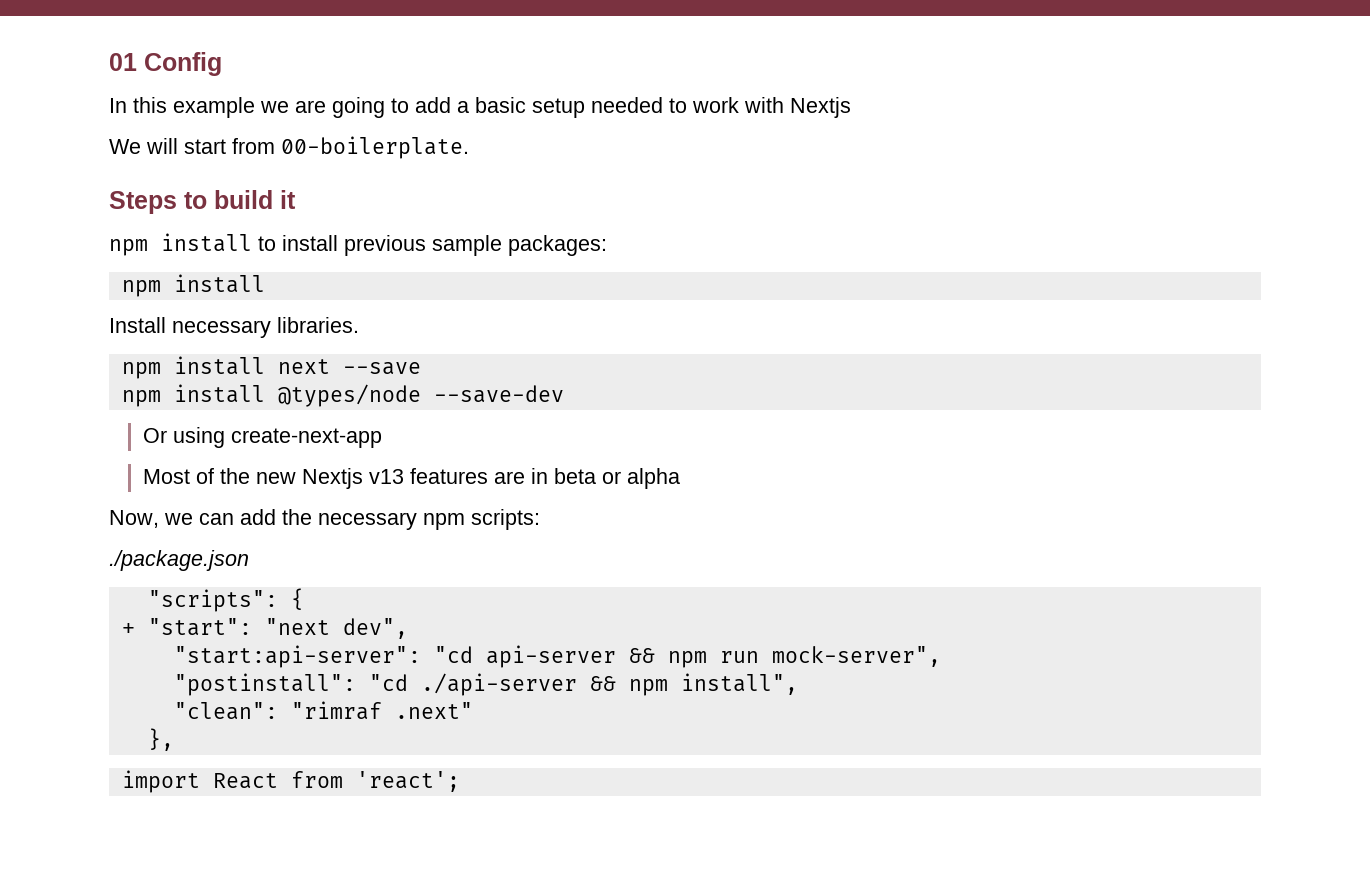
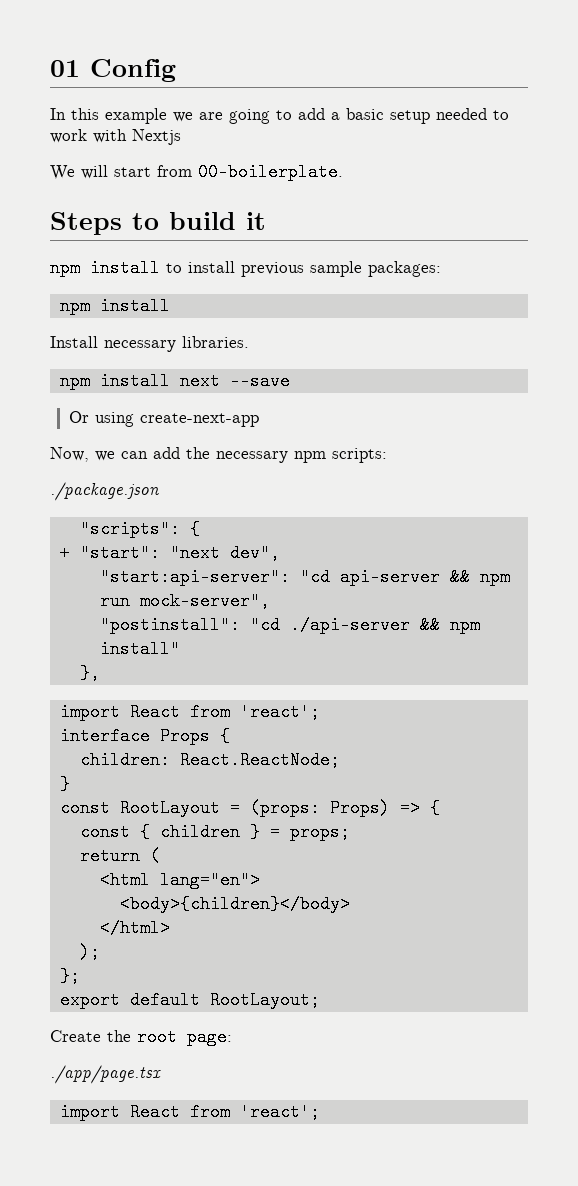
- npm install @types/node --save-dev
- Most of the new Nextjs v13 features are in beta or alpha
- "postinstall": "cd ./api-server && npm install",
- "clean": "rimraf .next"
+ "postinstall": "cd ./api-server && npm install"
+ interface Props {
+ children: React.ReactNode;
+ }
+ const RootLayout = (props: Props) => {
+ const { children } = props;
+ return (
+ <html lang="en">
+ <body>{children}</body>
+ </html>
+ );
+ };
+ export default RootLayout;
+ Create the root page:
+ ./app/page.tsx
+ import React from 'react';

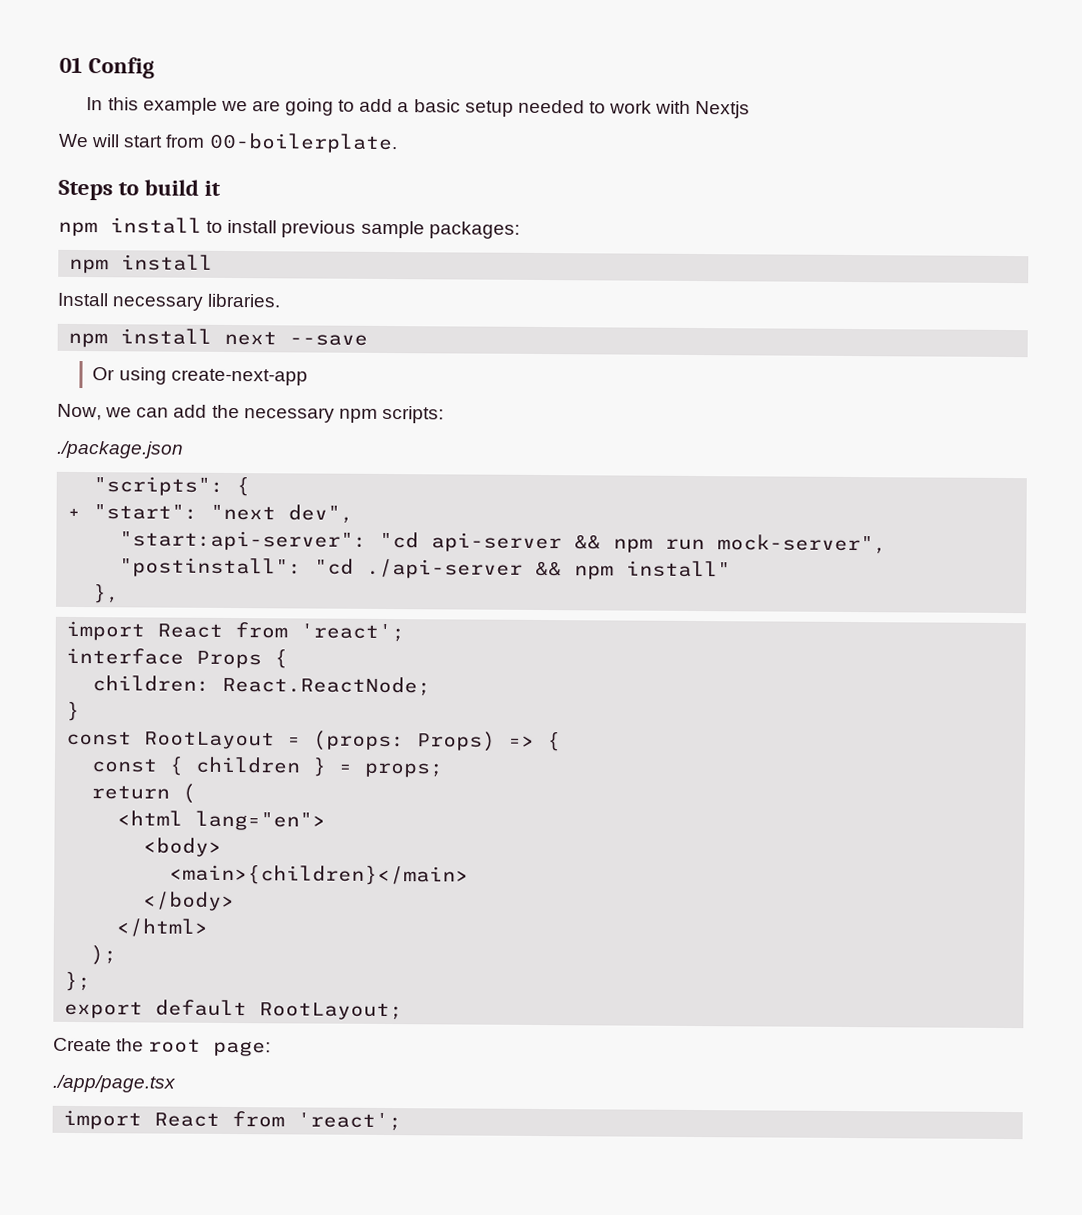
- <body>{children}</body>
+ <body>
+ <main>{children}</main>
+ </body>

